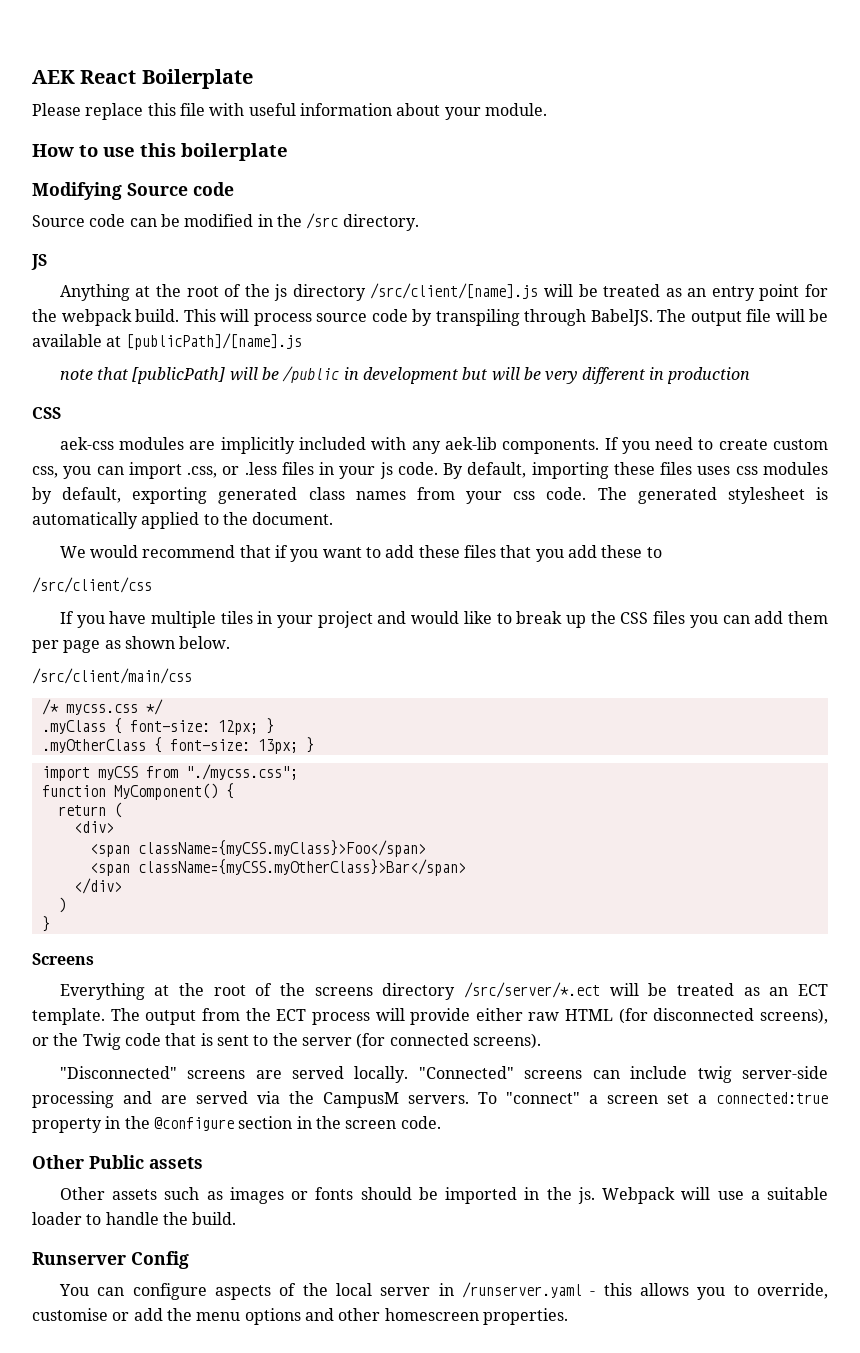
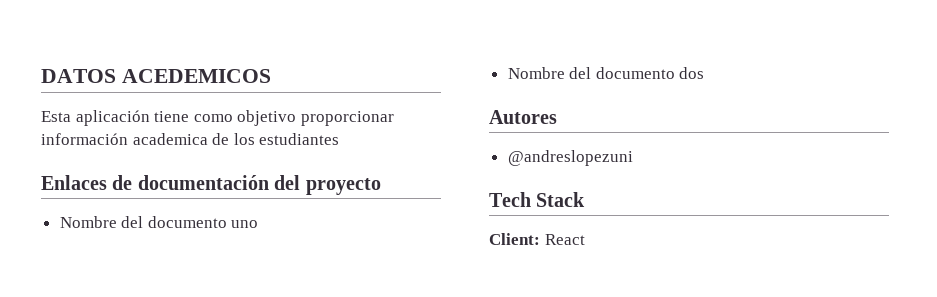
- AEK React Boilerplate
- Please replace this file with useful information about your module.
- How to use this boilerplate
- Modifying Source code
- Source code can be modified in the /src directory.
- JS
- Anything at the root of the js directory /src/client/[name].js will be treated as an entry point for the webpack build. This will process source code by transpiling through BabelJS. The output file will be available at [publicPath]/[name].js
- note that [publicPath] will be /public in development but will be very different in production
- CSS
- aek-css modules are implicitly included with any aek-lib components. If you need to create custom css, you can import .css, or .less files in your js code. By default, importing these files uses css modules by default, exporting generated class names from your css code. The generated stylesheet is automatically applied to the document.
- We would recommend that if you want to add these files that you add these to
- /src/client/css
- If you have multiple tiles in your project and would like to break up the CSS files you can add them per page as shown below.
- /src/client/main/css
- /* mycss.css */
- .myClass { font-size: 12px; }
- .myOtherClass { font-size: 13px; }
- import myCSS from "./mycss.css";
- function MyComponent() {
- return (
- <div>
- <span className={myCSS.myClass}>Foo</span>
- <span className={myCSS.myOtherClass}>Bar</span>
- </div>
- )
- }
- Screens
- Everything at the root of the screens directory /src/server/*.ect will be treated as an ECT template. The output from the ECT process will provide either raw HTML (for disconnected screens), or the Twig code that is sent to the server (for connected screens).
- "Disconnected" screens are served locally. "Connected" screens can include twig server-side processing and are served via the CampusM servers. To "connect" a screen set a connected:true property in the @configure section in the screen code.
- Other Public assets
- Other assets such as images or fonts should be imported in the js. Webpack will use a suitable loader to handle the build.
- Runserver Config
- You can configure aspects of the local server in /runserver.yaml - this allows you to override, customise or add the menu options and other homescreen properties.
+ DATOS ACEDEMICOS
+ Esta aplicación tiene como objetivo proporcionar información academica de los estudiantes
+ Enlaces de documentación del proyecto
+ Nombre del documento uno
+ Nombre del documento dos
+ Autores
+ @andreslopezuni
+ Tech Stack
+ Client: React

